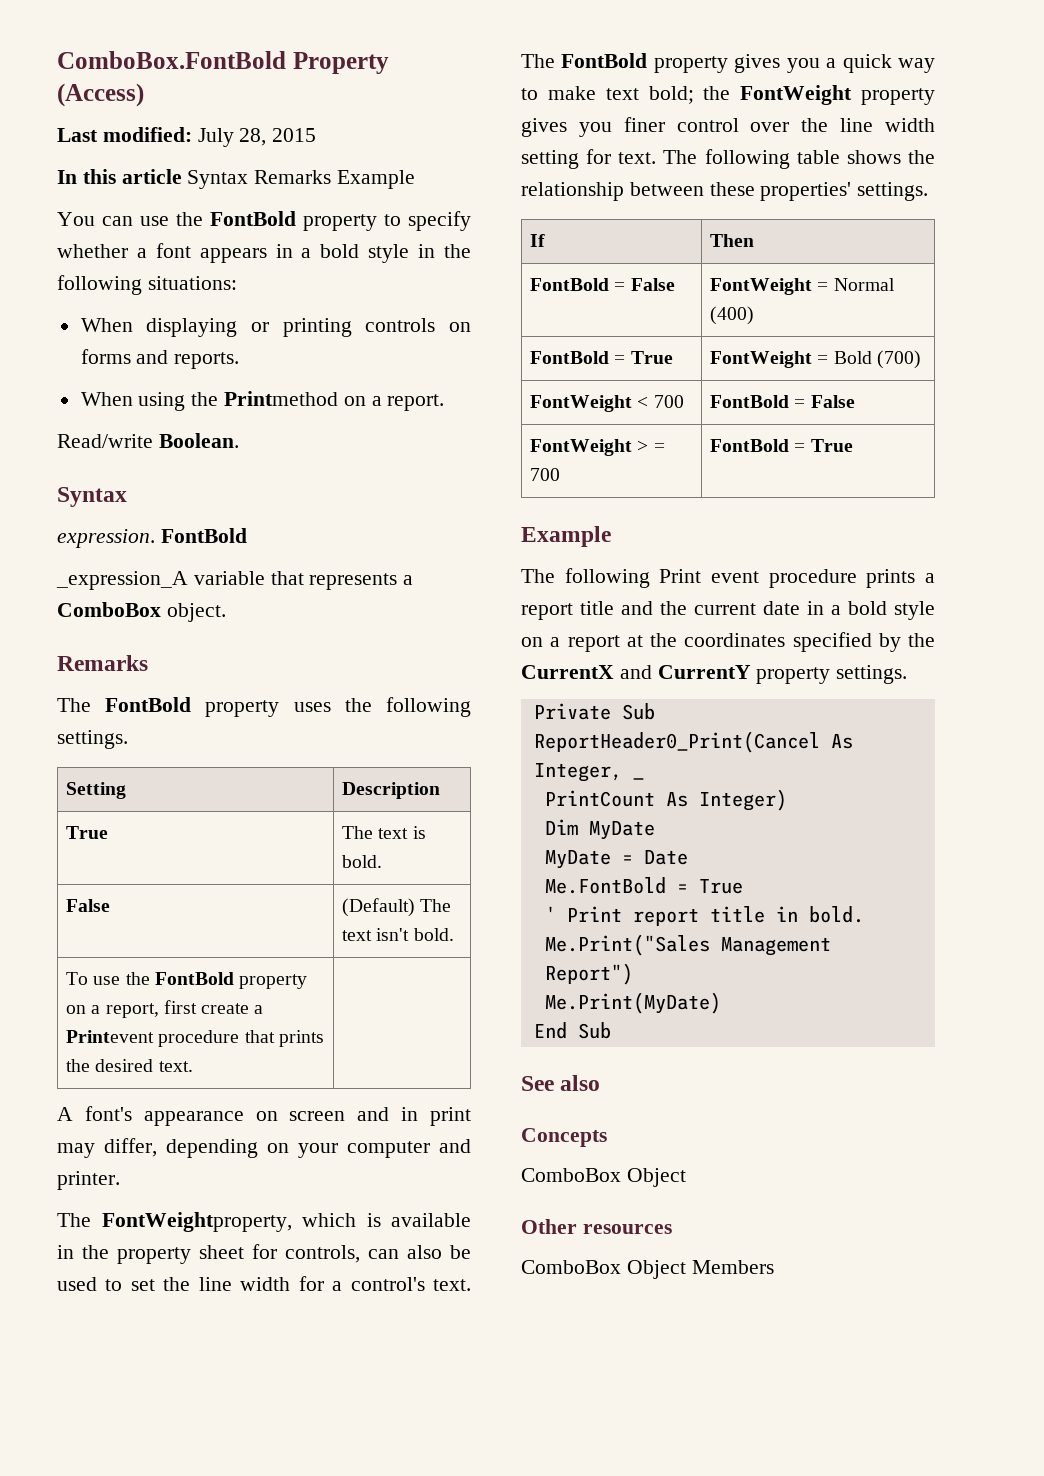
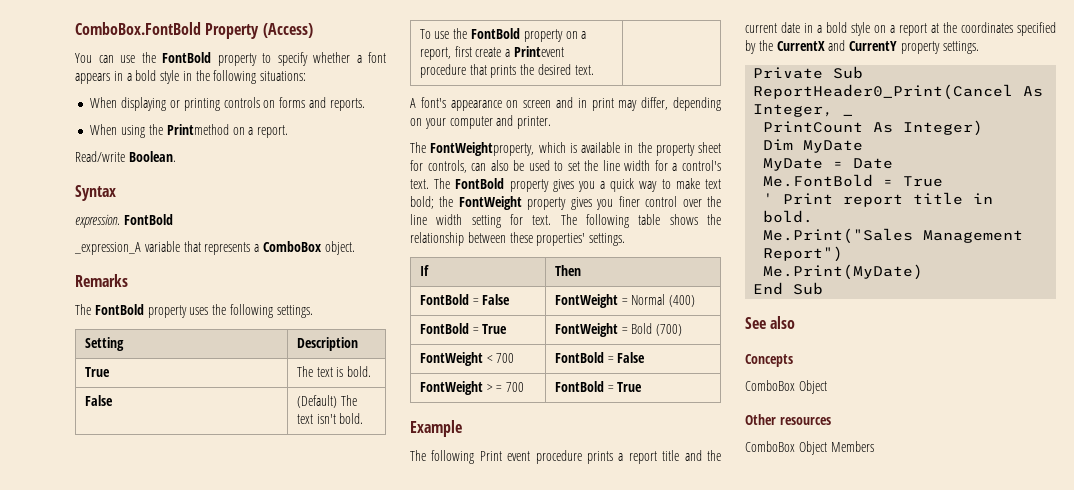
- Last modified: July 28, 2015
- In this article Syntax Remarks Example

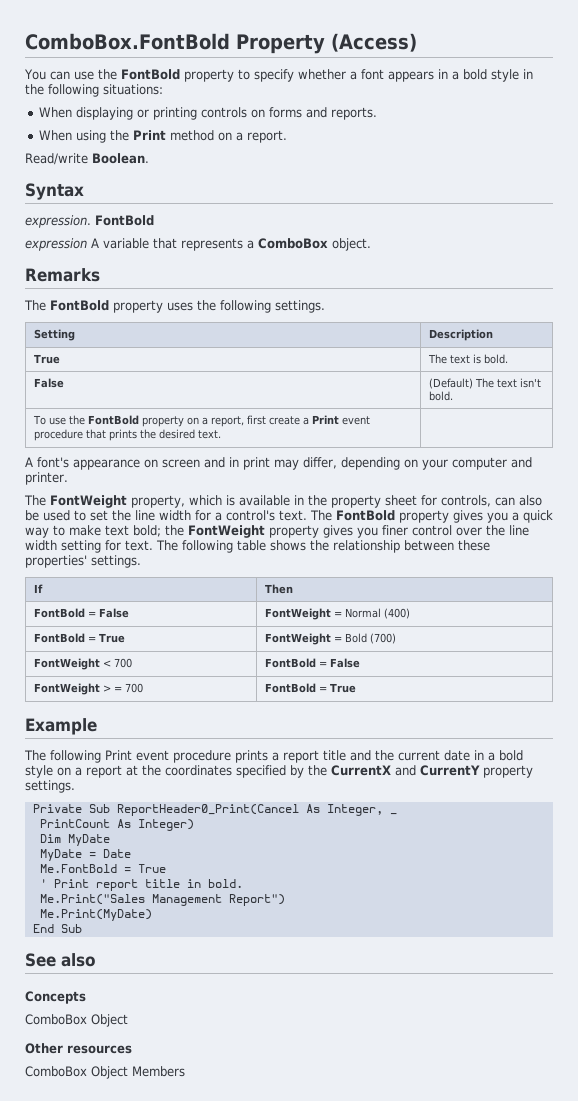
- When using the Printmethod on a report.
+ When using the Print method on a report.
- _expression_A variable that represents a ComboBox object.
+ expression A variable that represents a ComboBox object.
- To use the FontBold property on a report, first create a Printevent procedure that prints the desired text. |
+ To use the FontBold property on a report, first create a Print event procedure that prints the desired text. |
- The FontWeightproperty, which is available in the property sheet for controls, can also be used to set the line width for a control's text.
+ The FontWeight property, which is available in the property sheet for controls, can also be used to set the line width for a control's text.

